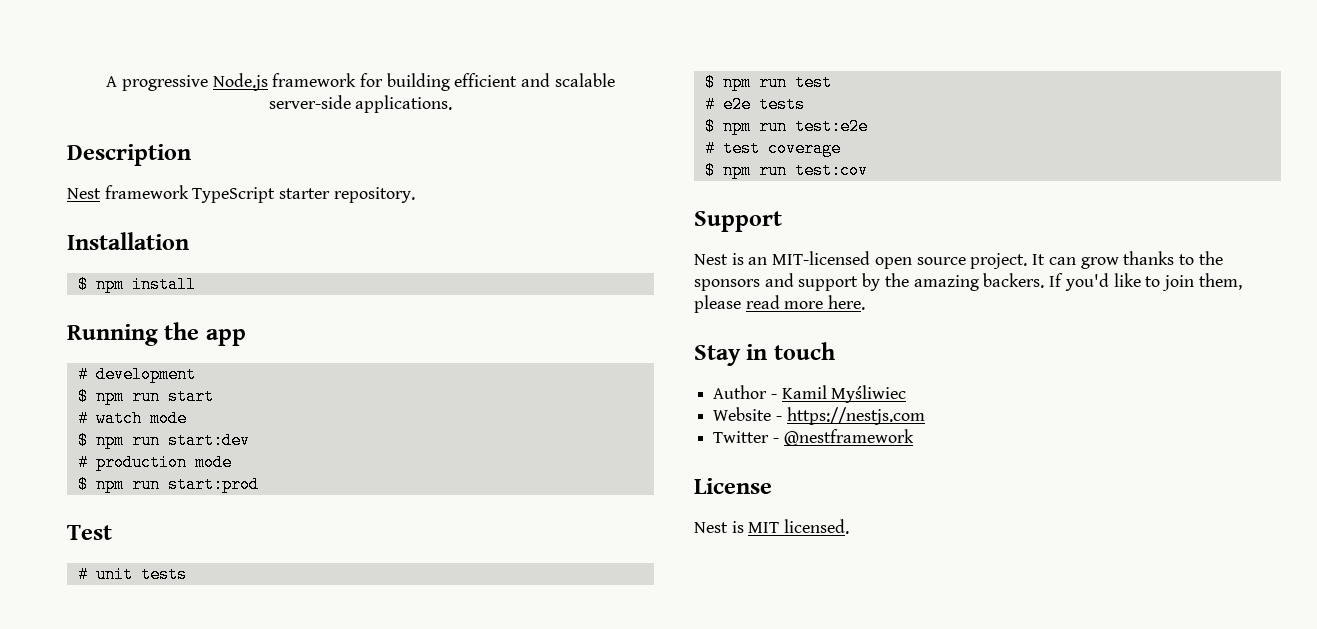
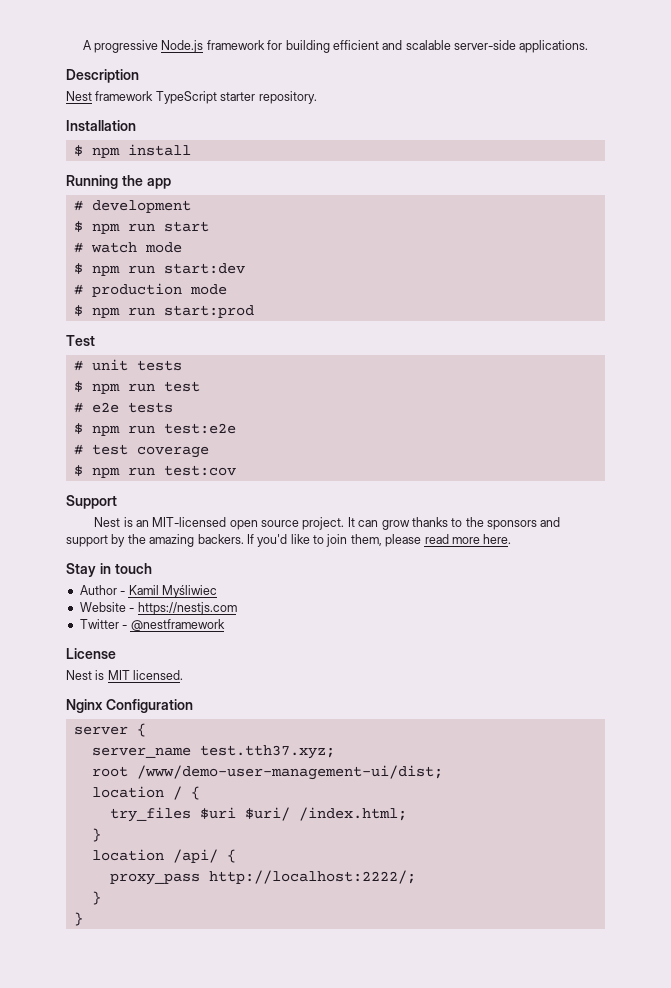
+ Nginx Configuration
+ server {
+ server_name test.tth37.xyz;
+ root /www/demo-user-management-ui/dist;
+ location / {
+ try_files $uri $uri/ /index.html;
+ }
+ location /api/ {
+ proxy_pass http://localhost:2222/;
+ }
+ }

